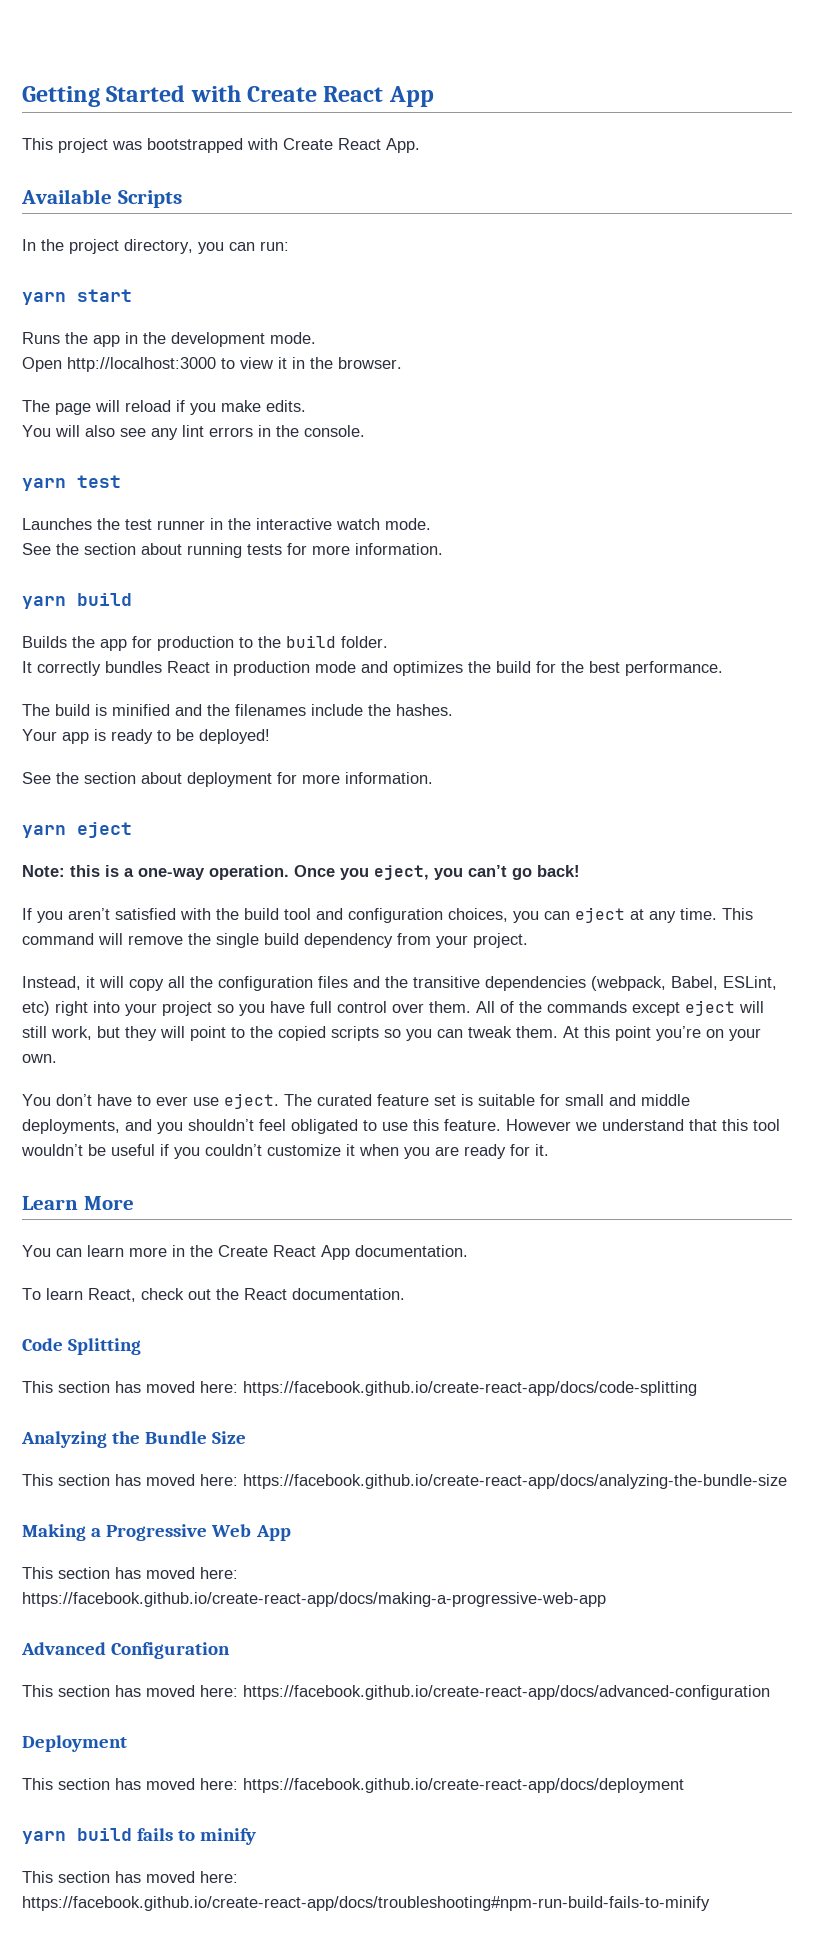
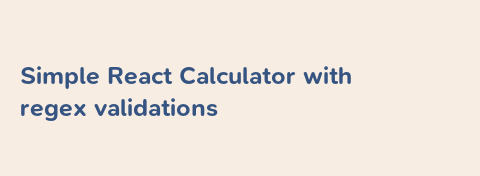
- Getting Started with Create React App
- This project was bootstrapped with Create React App.
- Available Scripts
- In the project directory, you can run:
- yarn start
- Runs the app in the development mode.
- Open http://localhost:3000 to view it in the browser.
- The page will reload if you make edits.
- You will also see any lint errors in the console.
- yarn test
- Launches the test runner in the interactive watch mode.
- See the section about running tests for more information.
- yarn build
- Builds the app for production to the build folder.
- It correctly bundles React in production mode and optimizes the build for the best performance.
- The build is minified and the filenames include the hashes.
- Your app is ready to be deployed!
- See the section about deployment for more information.
- yarn eject
- Note: this is a one-way operation. Once you eject, you can’t go back!
- If you aren’t satisfied with the build tool and configuration choices, you can eject at any time. This command will remove the single build dependency from your project.
- Instead, it will copy all the configuration files and the transitive dependencies (webpack, Babel, ESLint, etc) right into your project so you have full control over them. All of the commands except eject will still work, but they will point to the copied scripts so you can tweak them. At this point you’re on your own.
- You don’t have to ever use eject. The curated feature set is suitable for small and middle deployments, and you shouldn’t feel obligated to use this feature. However we understand that this tool wouldn’t be useful if you couldn’t customize it when you are ready for it.
- Learn More
- You can learn more in the Create React App documentation.
- To learn React, check out the React documentation.
- Code Splitting
- This section has moved here: https://facebook.github.io/create-react-app/docs/code-splitting
- Analyzing the Bundle Size
- This section has moved here: https://facebook.github.io/create-react-app/docs/analyzing-the-bundle-size
- Making a Progressive Web App
- This section has moved here: https://facebook.github.io/create-react-app/docs/making-a-progressive-web-app
- Advanced Configuration
- This section has moved here: https://facebook.github.io/create-react-app/docs/advanced-configuration
- Deployment
- This section has moved here: https://facebook.github.io/create-react-app/docs/deployment
- yarn build fails to minify
- This section has moved here: https://facebook.github.io/create-react-app/docs/troubleshooting#npm-run-build-fails-to-minify
+ Simple React Calculator with regex validations

